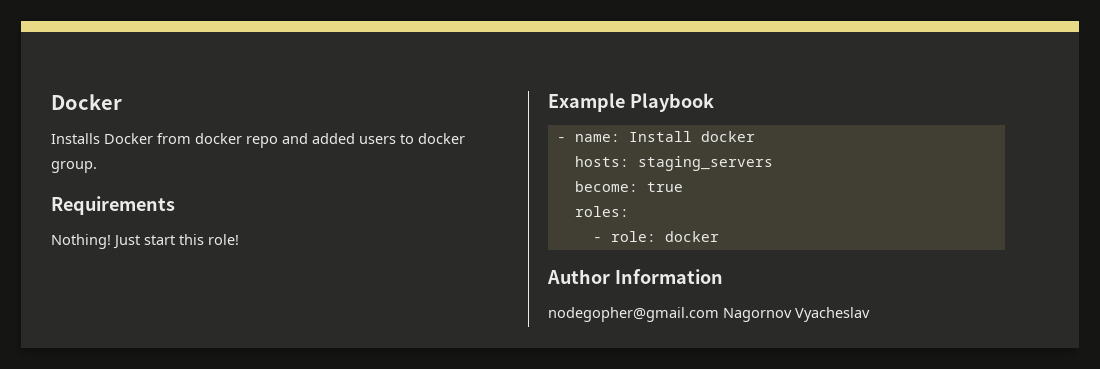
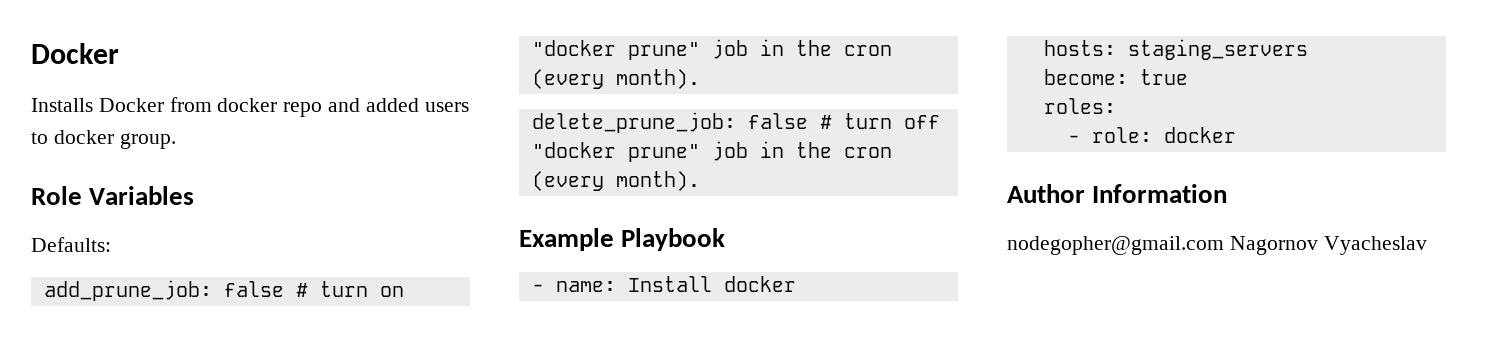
- Requirements
- Nothing! Just start this role!
+ Role Variables
+ Defaults:
+ add_prune_job: false # turn on "docker prune" job in the cron (every month).
+ delete_prune_job: false # turn off "docker prune" job in the cron (every month).

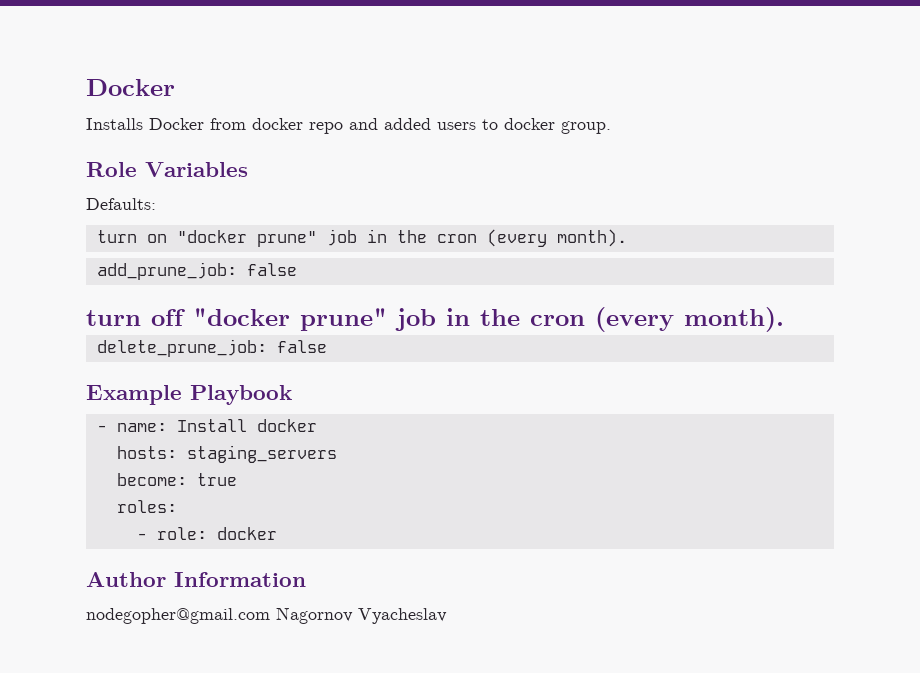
- add_prune_job: false # turn on "docker prune" job in the cron (every month).
+ turn on "docker prune" job in the cron (every month).
- delete_prune_job: false # turn off "docker prune" job in the cron (every month).
+ add_prune_job: false
+ turn off "docker prune" job in the cron (every month).
+ delete_prune_job: false

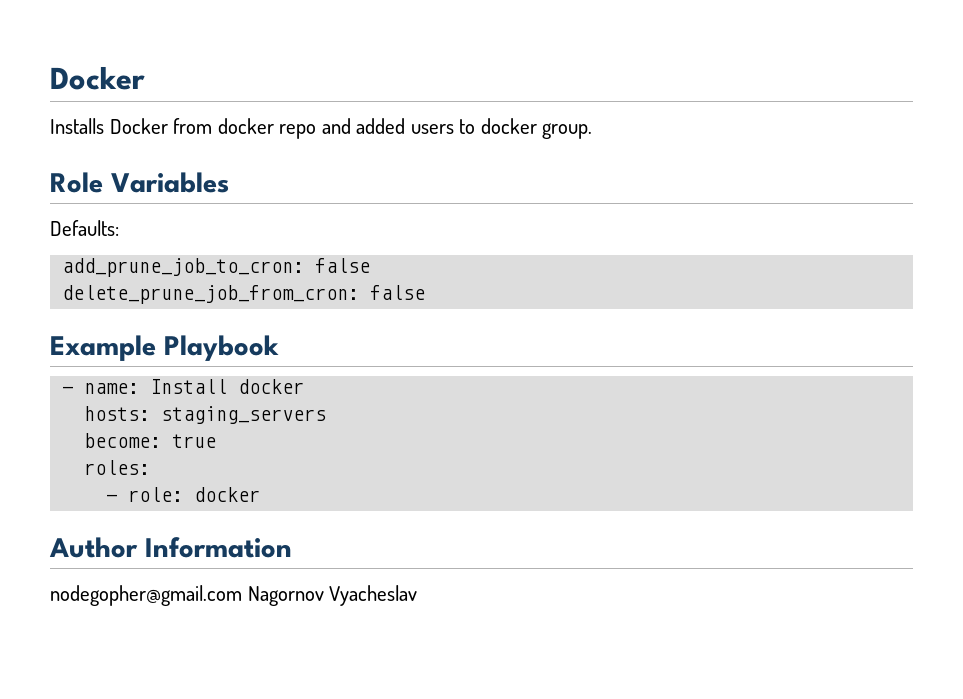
- turn on "docker prune" job in the cron (every month).
- add_prune_job: false
- turn off "docker prune" job in the cron (every month).
- delete_prune_job: false
+ add_prune_job_to_cron: false
+ delete_prune_job_from_cron: false

